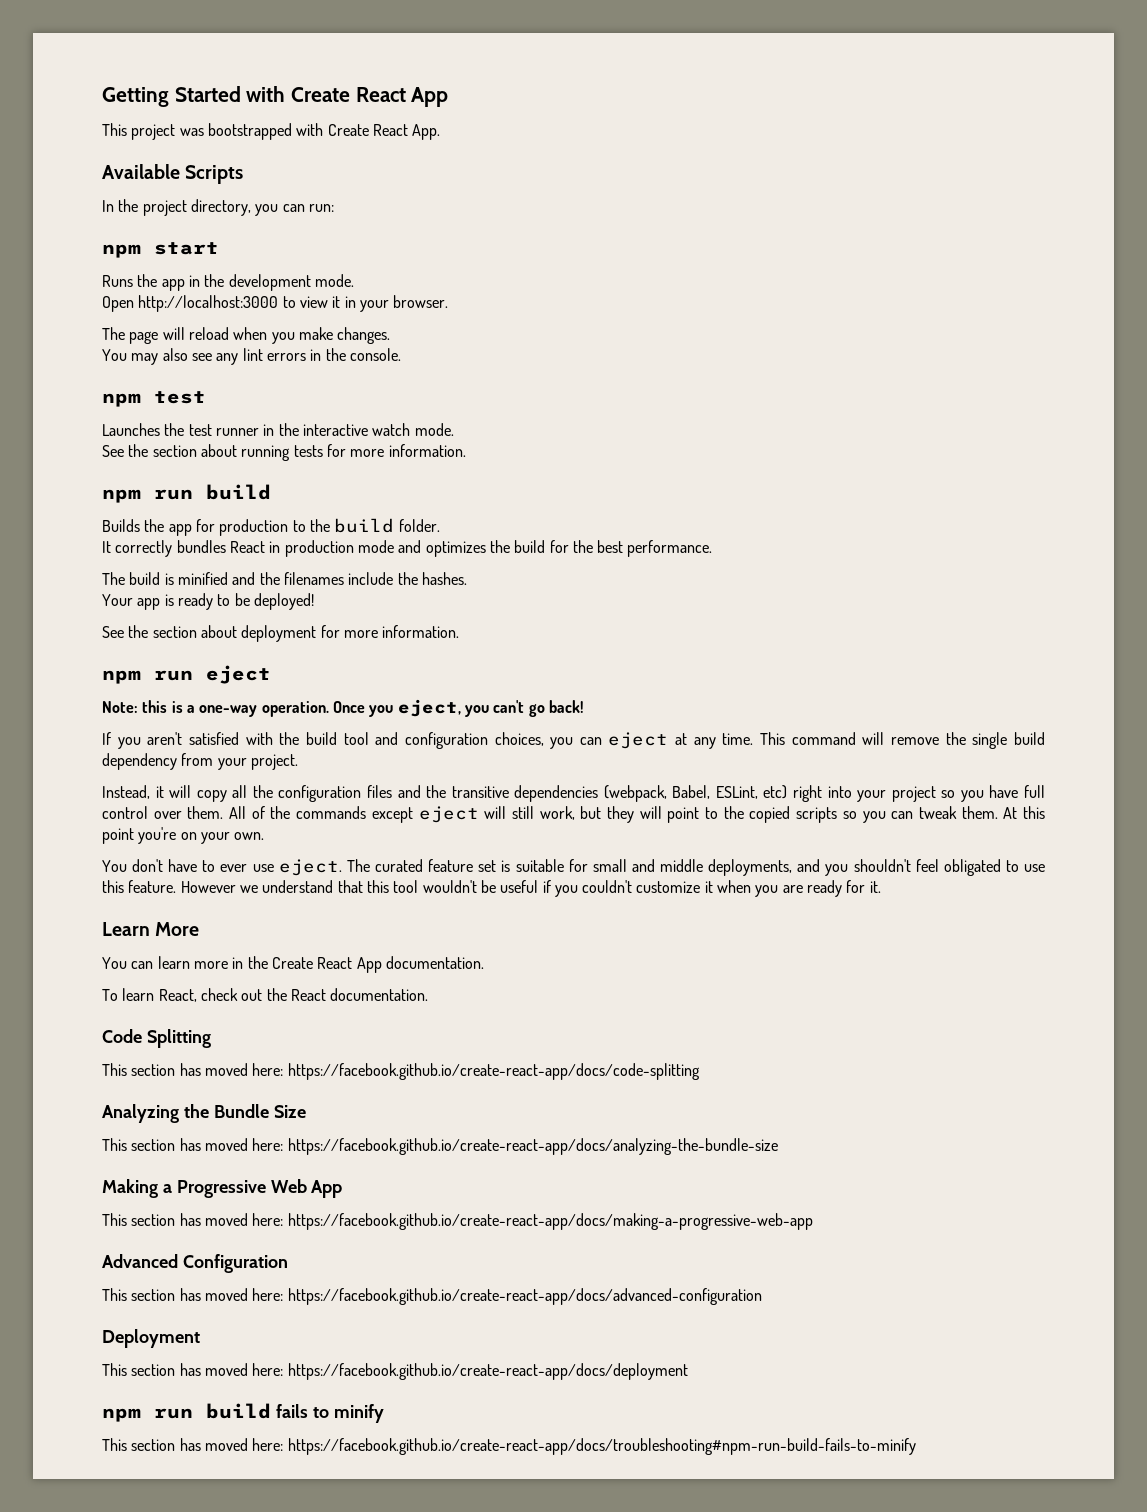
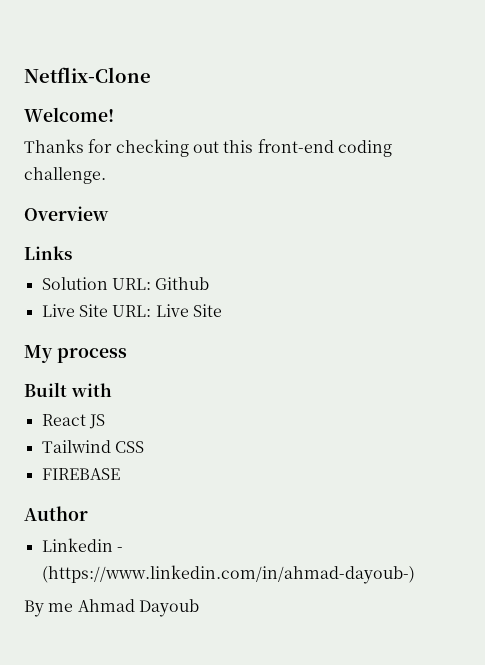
- Getting Started with Create React App
- This project was bootstrapped with Create React App.
- Available Scripts
- In the project directory, you can run:
- npm start
- Runs the app in the development mode.
- Open http://localhost:3000 to view it in your browser.
- The page will reload when you make changes.
- You may also see any lint errors in the console.
- npm test
- Launches the test runner in the interactive watch mode.
- See the section about running tests for more information.
- npm run build
- Builds the app for production to the build folder.
- It correctly bundles React in production mode and optimizes the build for the best performance.
- The build is minified and the filenames include the hashes.
- Your app is ready to be deployed!
- See the section about deployment for more information.
- npm run eject
- Note: this is a one-way operation. Once you eject, you can't go back!
- If you aren't satisfied with the build tool and configuration choices, you can eject at any time. This command will remove the single build dependency from your project.
- Instead, it will copy all the configuration files and the transitive dependencies (webpack, Babel, ESLint, etc) right into your project so you have full control over them. All of the commands except eject will still work, but they will point to the copied scripts so you can tweak them. At this point you're on your own.
- You don't have to ever use eject. The curated feature set is suitable for small and middle deployments, and you shouldn't feel obligated to use this feature. However we understand that this tool wouldn't be useful if you couldn't customize it when you are ready for it.
- Learn More
- You can learn more in the Create React App documentation.
- To learn React, check out the React documentation.
- Code Splitting
- This section has moved here: https://facebook.github.io/create-react-app/docs/code-splitting
- Analyzing the Bundle Size
- This section has moved here: https://facebook.github.io/create-react-app/docs/analyzing-the-bundle-size
- Making a Progressive Web App
- This section has moved here: https://facebook.github.io/create-react-app/docs/making-a-progressive-web-app
- Advanced Configuration
- This section has moved here: https://facebook.github.io/create-react-app/docs/advanced-configuration
- Deployment
- This section has moved here: https://facebook.github.io/create-react-app/docs/deployment
- npm run build fails to minify
- This section has moved here: https://facebook.github.io/create-react-app/docs/troubleshooting#npm-run-build-fails-to-minify
+ Netflix-Clone
+ Welcome!
+ Thanks for checking out this front-end coding challenge.
+ Overview
+ Links
+ Solution URL: Github
+ Live Site URL: Live Site
+ My process
+ Built with
+ React JS
+ Tailwind CSS
+ FIREBASE
+ Author
+ Linkedin - (https://www.linkedin.com/in/ahmad-dayoub-)
+ By me Ahmad Dayoub

